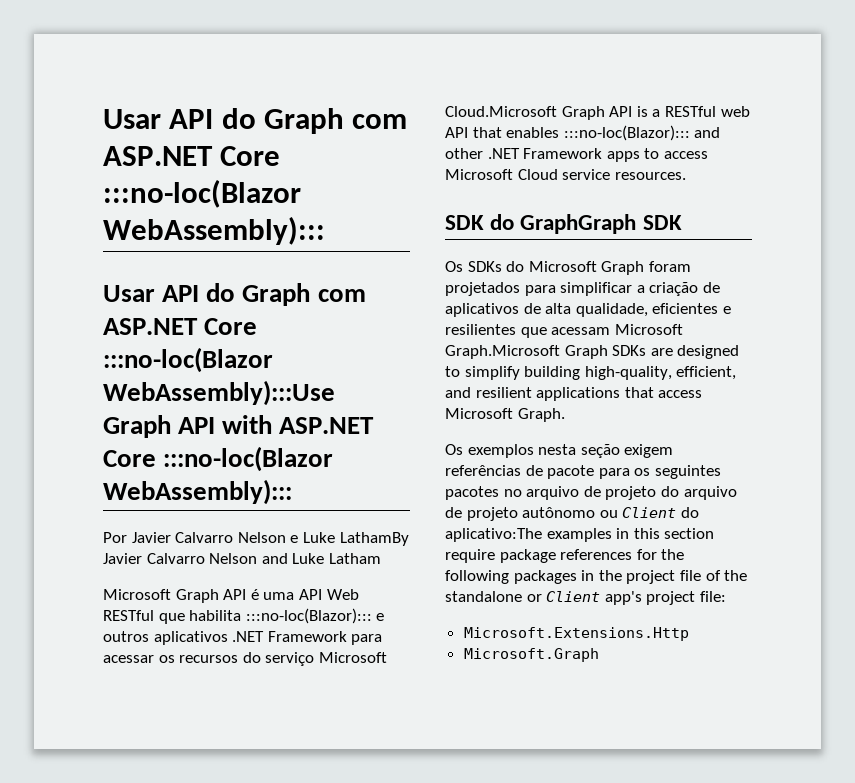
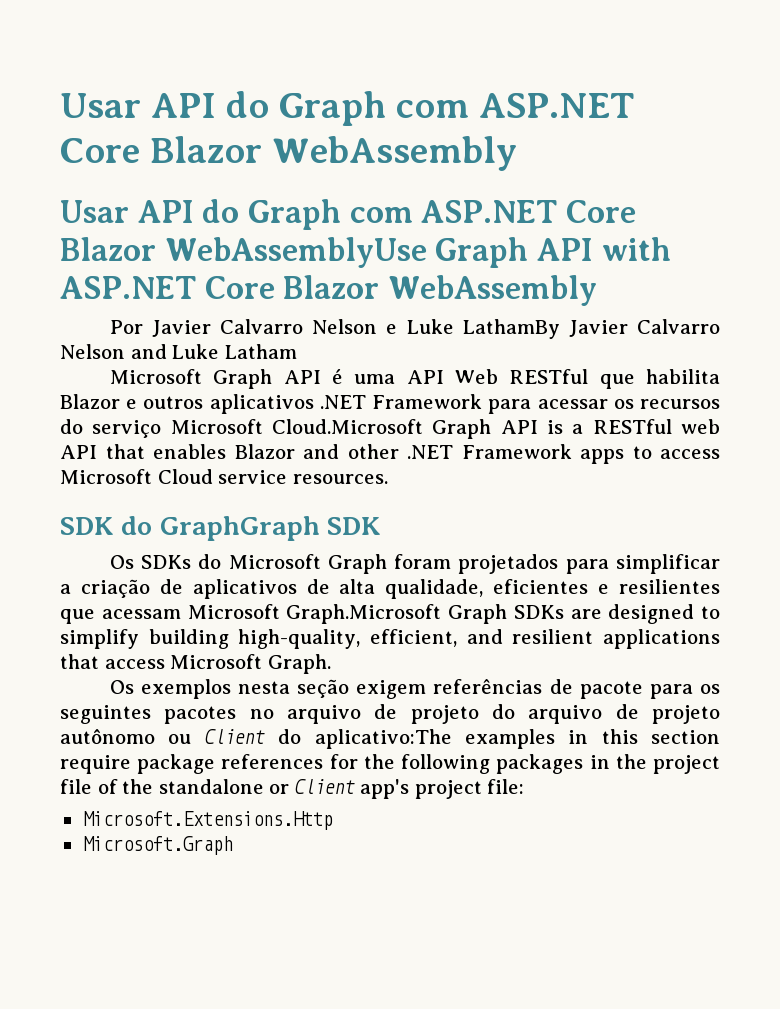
- Usar API do Graph com ASP.NET Core :::no-loc(Blazor WebAssembly):::
- Usar API do Graph com ASP.NET Core :::no-loc(Blazor WebAssembly):::Use Graph API with ASP.NET Core :::no-loc(Blazor WebAssembly):::
+ Usar API do Graph com ASP.NET Core Blazor WebAssembly
+ Usar API do Graph com ASP.NET Core Blazor WebAssemblyUse Graph API with ASP.NET Core Blazor WebAssembly
- Microsoft Graph API é uma API Web RESTful que habilita :::no-loc(Blazor)::: e outros aplicativos .NET Framework para acessar os recursos do serviço Microsoft Cloud.Microsoft Graph API is a RESTful web API that enables :::no-loc(Blazor)::: and other .NET Framework apps to access Microsoft Cloud service resources.
+ Microsoft Graph API é uma API Web RESTful que habilita Blazor e outros aplicativos .NET Framework para acessar os recursos do serviço Microsoft Cloud.Microsoft Graph API is a RESTful web API that enables Blazor and other .NET Framework apps to access Microsoft Cloud service resources.

